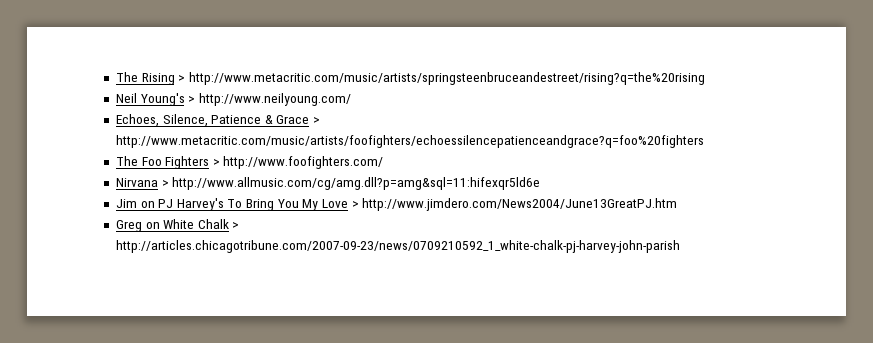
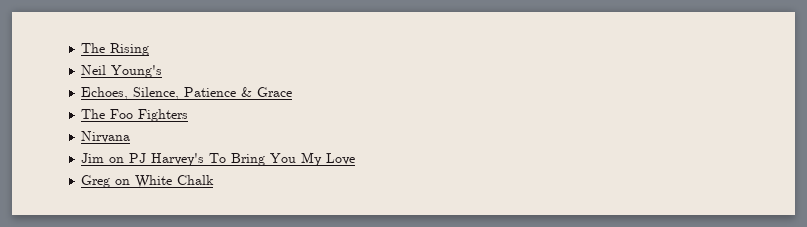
- The Rising > http://www.metacritic.com/music/artists/springsteenbruceandestreet/rising?q=the%20rising
+ The Rising
- Neil Young's > http://www.neilyoung.com/
+ Neil Young's
- Echoes, Silence, Patience & Grace > http://www.metacritic.com/music/artists/foofighters/echoessilencepatienceandgrace?q=foo%20fighters
+ Echoes, Silence, Patience & Grace
- The Foo Fighters > http://www.foofighters.com/
+ The Foo Fighters
- Nirvana > http://www.allmusic.com/cg/amg.dll?p=amg&sql=11:hifexqr5ld6e
+ Nirvana
- Jim on PJ Harvey's To Bring You My Love > http://www.jimdero.com/News2004/June13GreatPJ.htm
+ Jim on PJ Harvey's To Bring You My Love
- Greg on White Chalk > http://articles.chicagotribune.com/2007-09-23/news/0709210592_1_white-chalk-pj-harvey-john-parish
+ Greg on White Chalk

